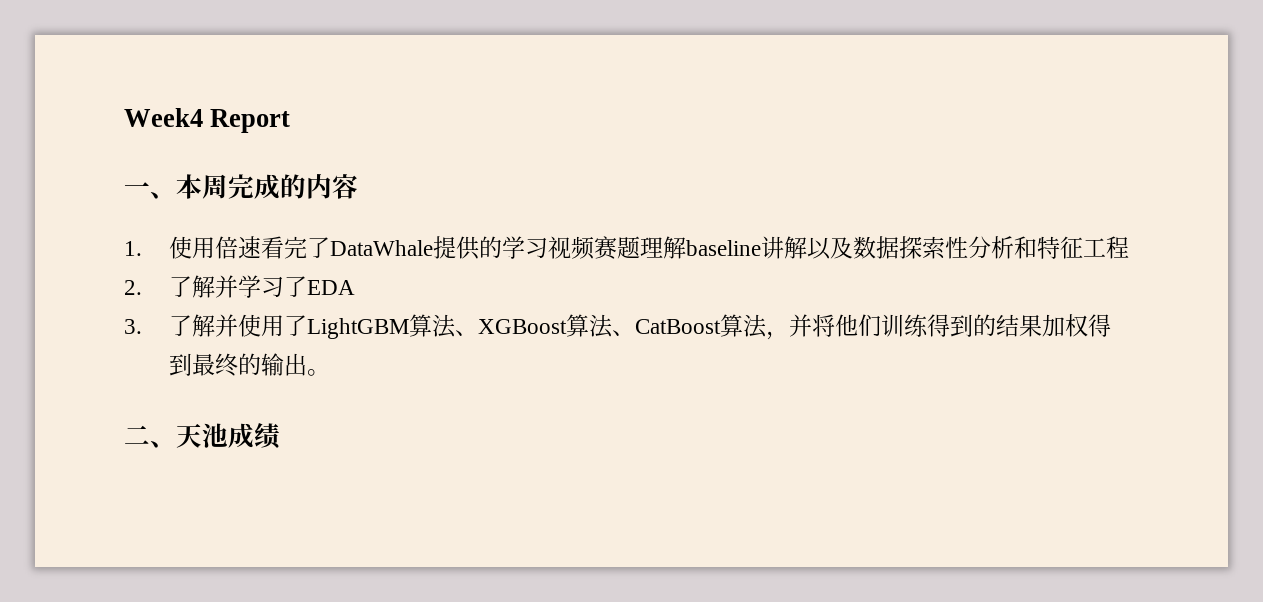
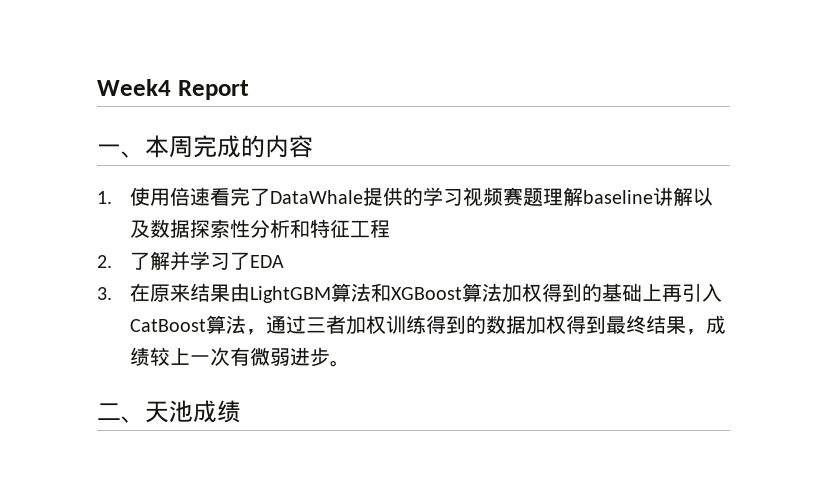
- 3.了解并使用了LightGBM算法、XGBoost算法、CatBoost算法，并将他们训练得到的结果加权得到最终的输出。
+ 3.在原来结果由LightGBM算法和XGBoost算法加权得到的基础上再引入CatBoost算法，通过三者加权训练得到的数据加权得到最终结果，成绩较上一次有微弱进步。

